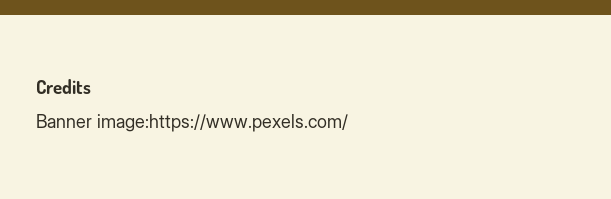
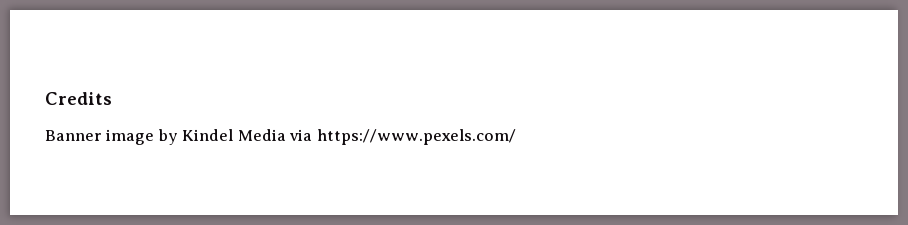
- Banner image:https://www.pexels.com/
+ Banner image by Kindel Media via https://www.pexels.com/

